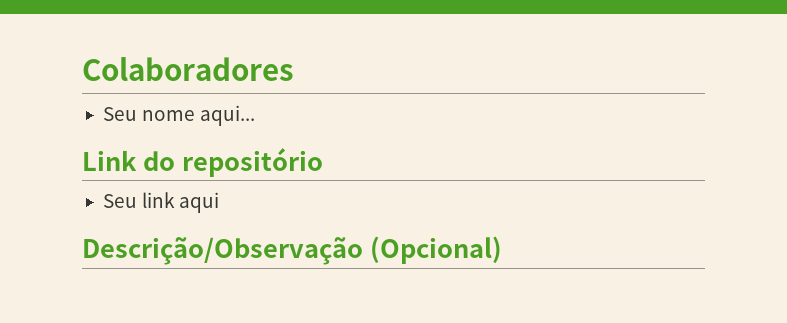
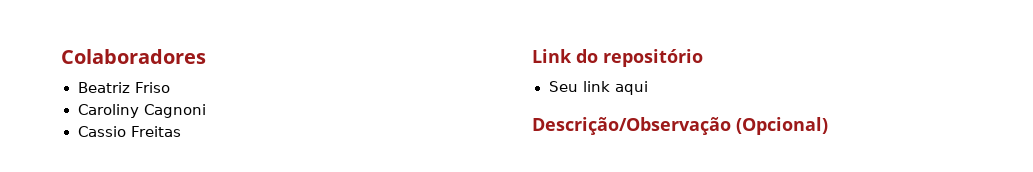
- Seu nome aqui...
+ Beatriz Friso
+ Caroliny Cagnoni
+ Cassio Freitas

